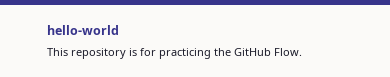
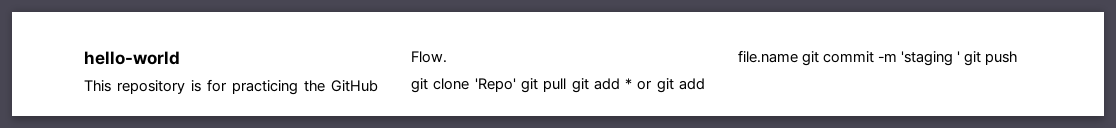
+ git clone 'Repo' git pull git add * or git add file.name git commit -m 'staging ' git push

